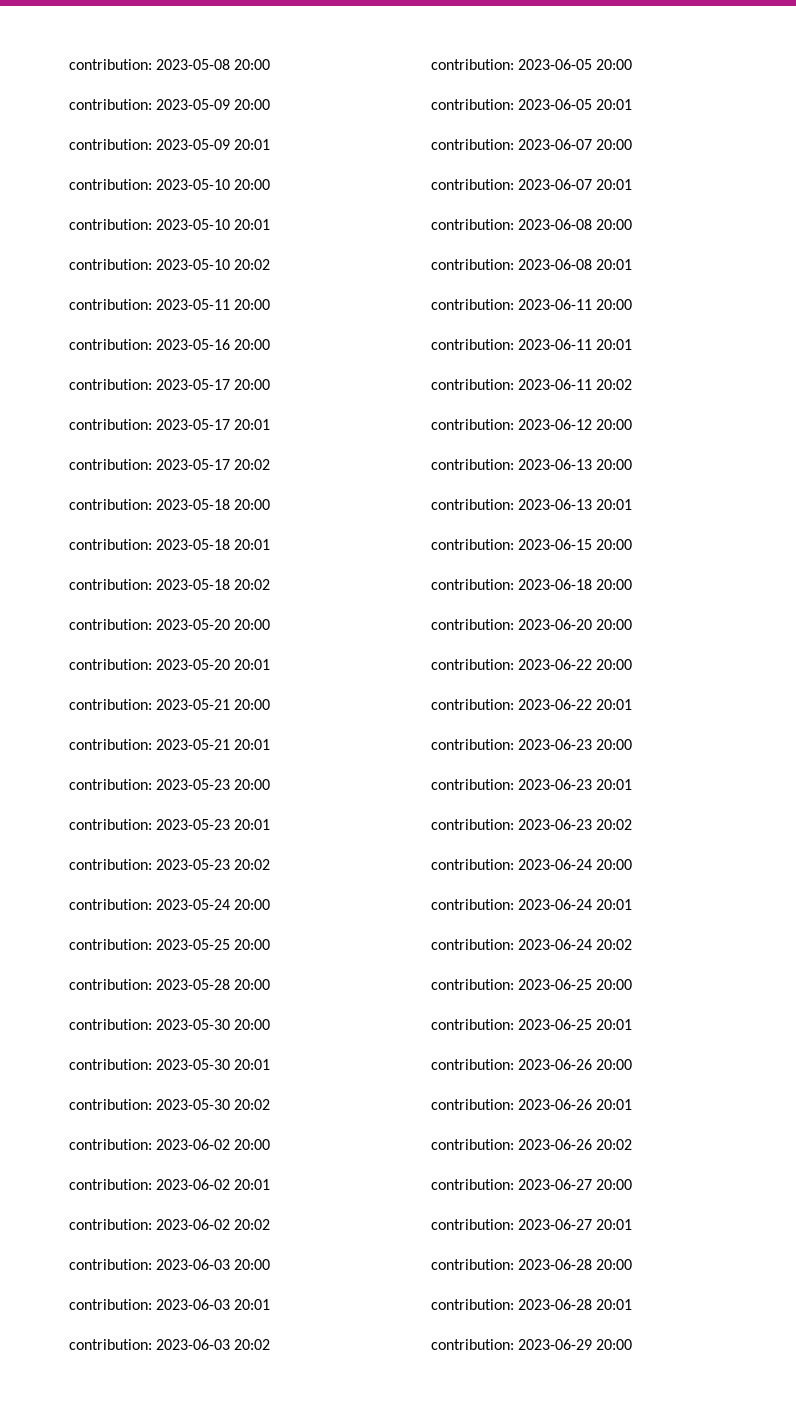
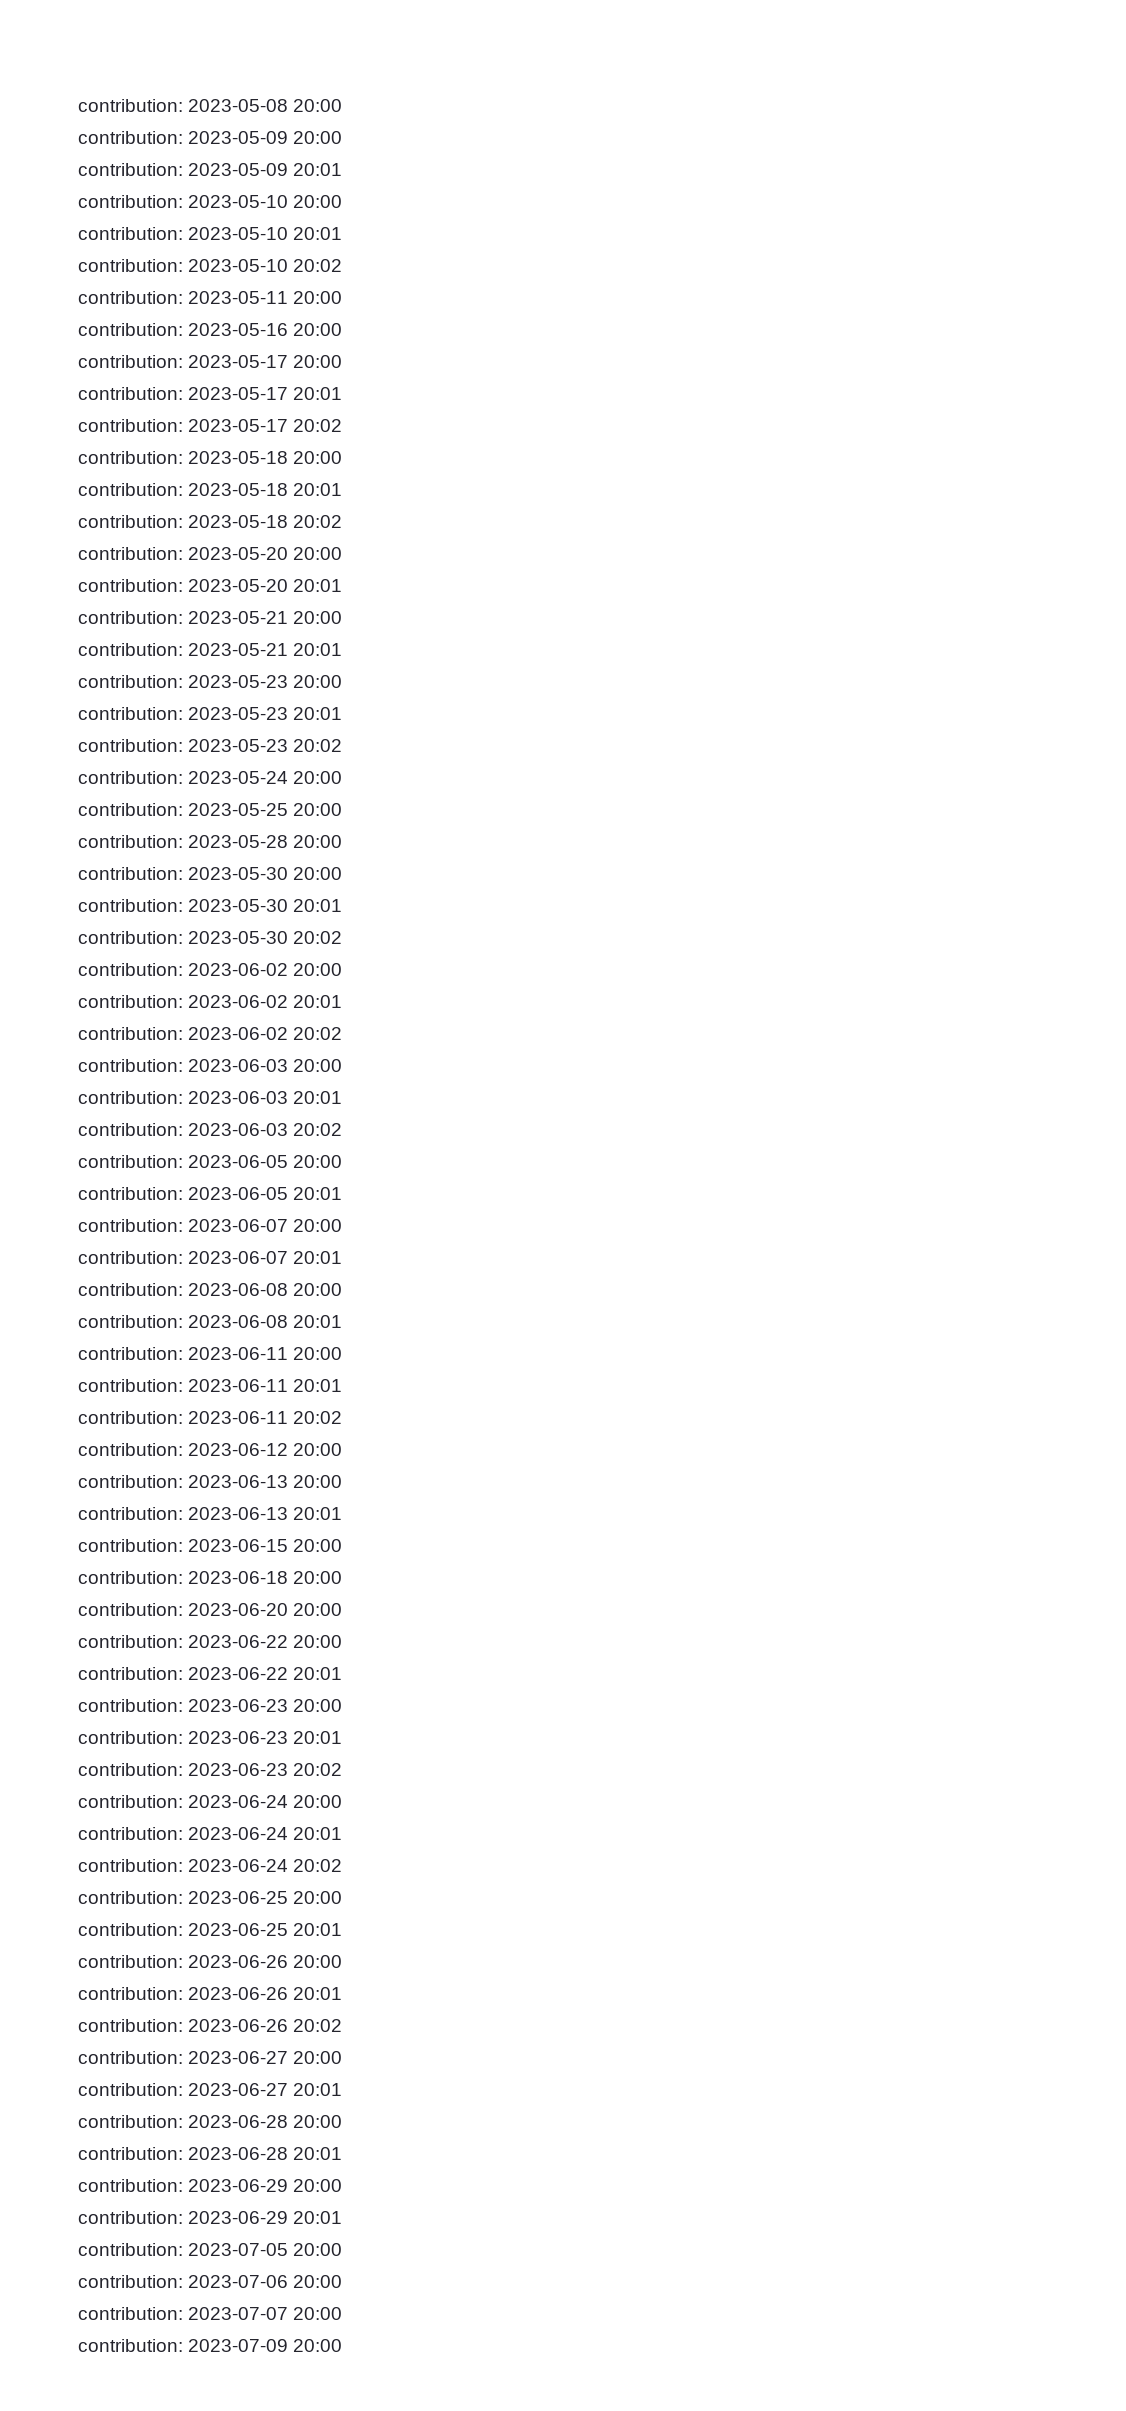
+ contribution: 2023-06-29 20:01
+ contribution: 2023-07-05 20:00
+ contribution: 2023-07-06 20:00
+ contribution: 2023-07-07 20:00
+ contribution: 2023-07-09 20:00

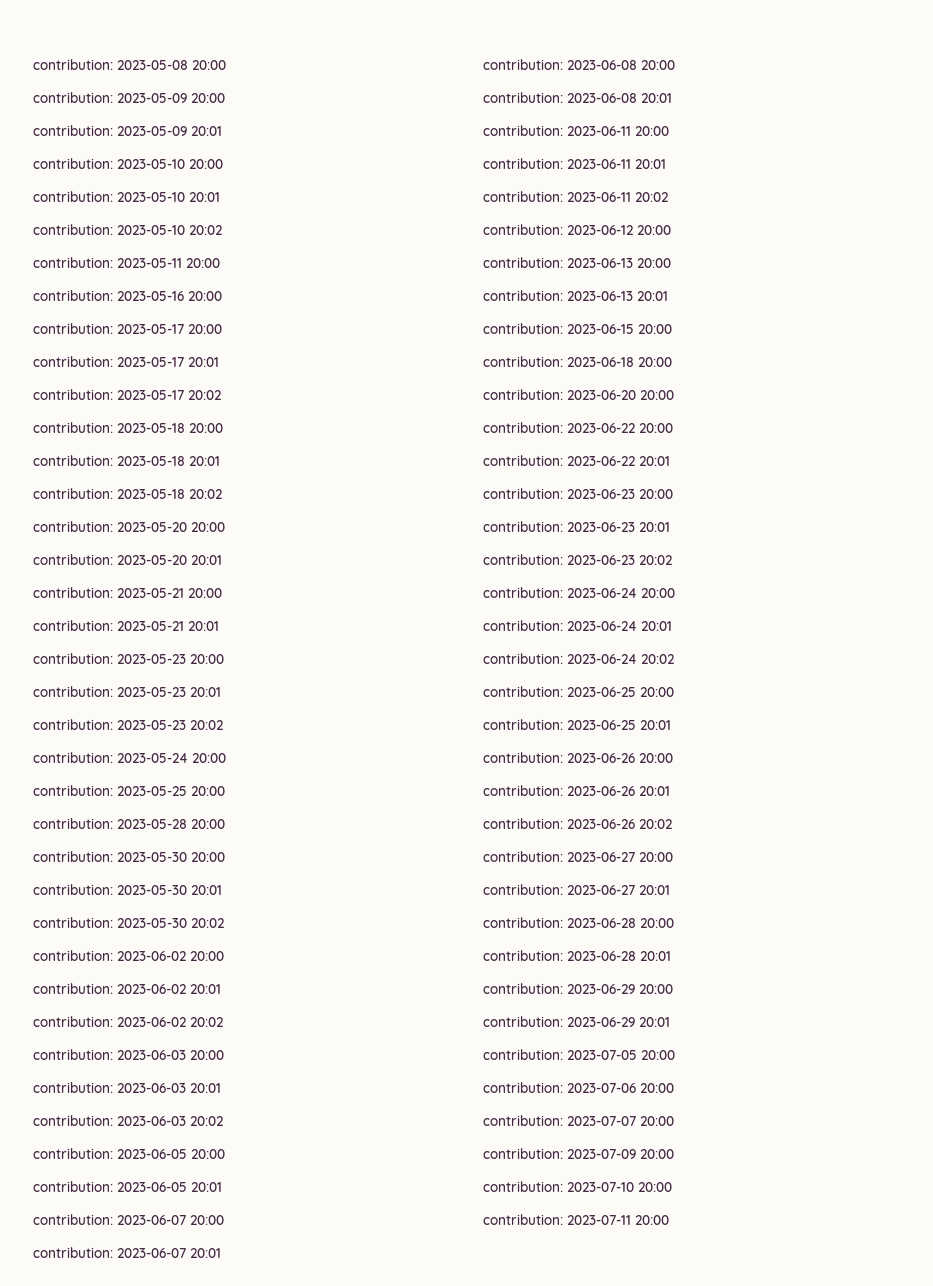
+ contribution: 2023-07-10 20:00
+ contribution: 2023-07-11 20:00

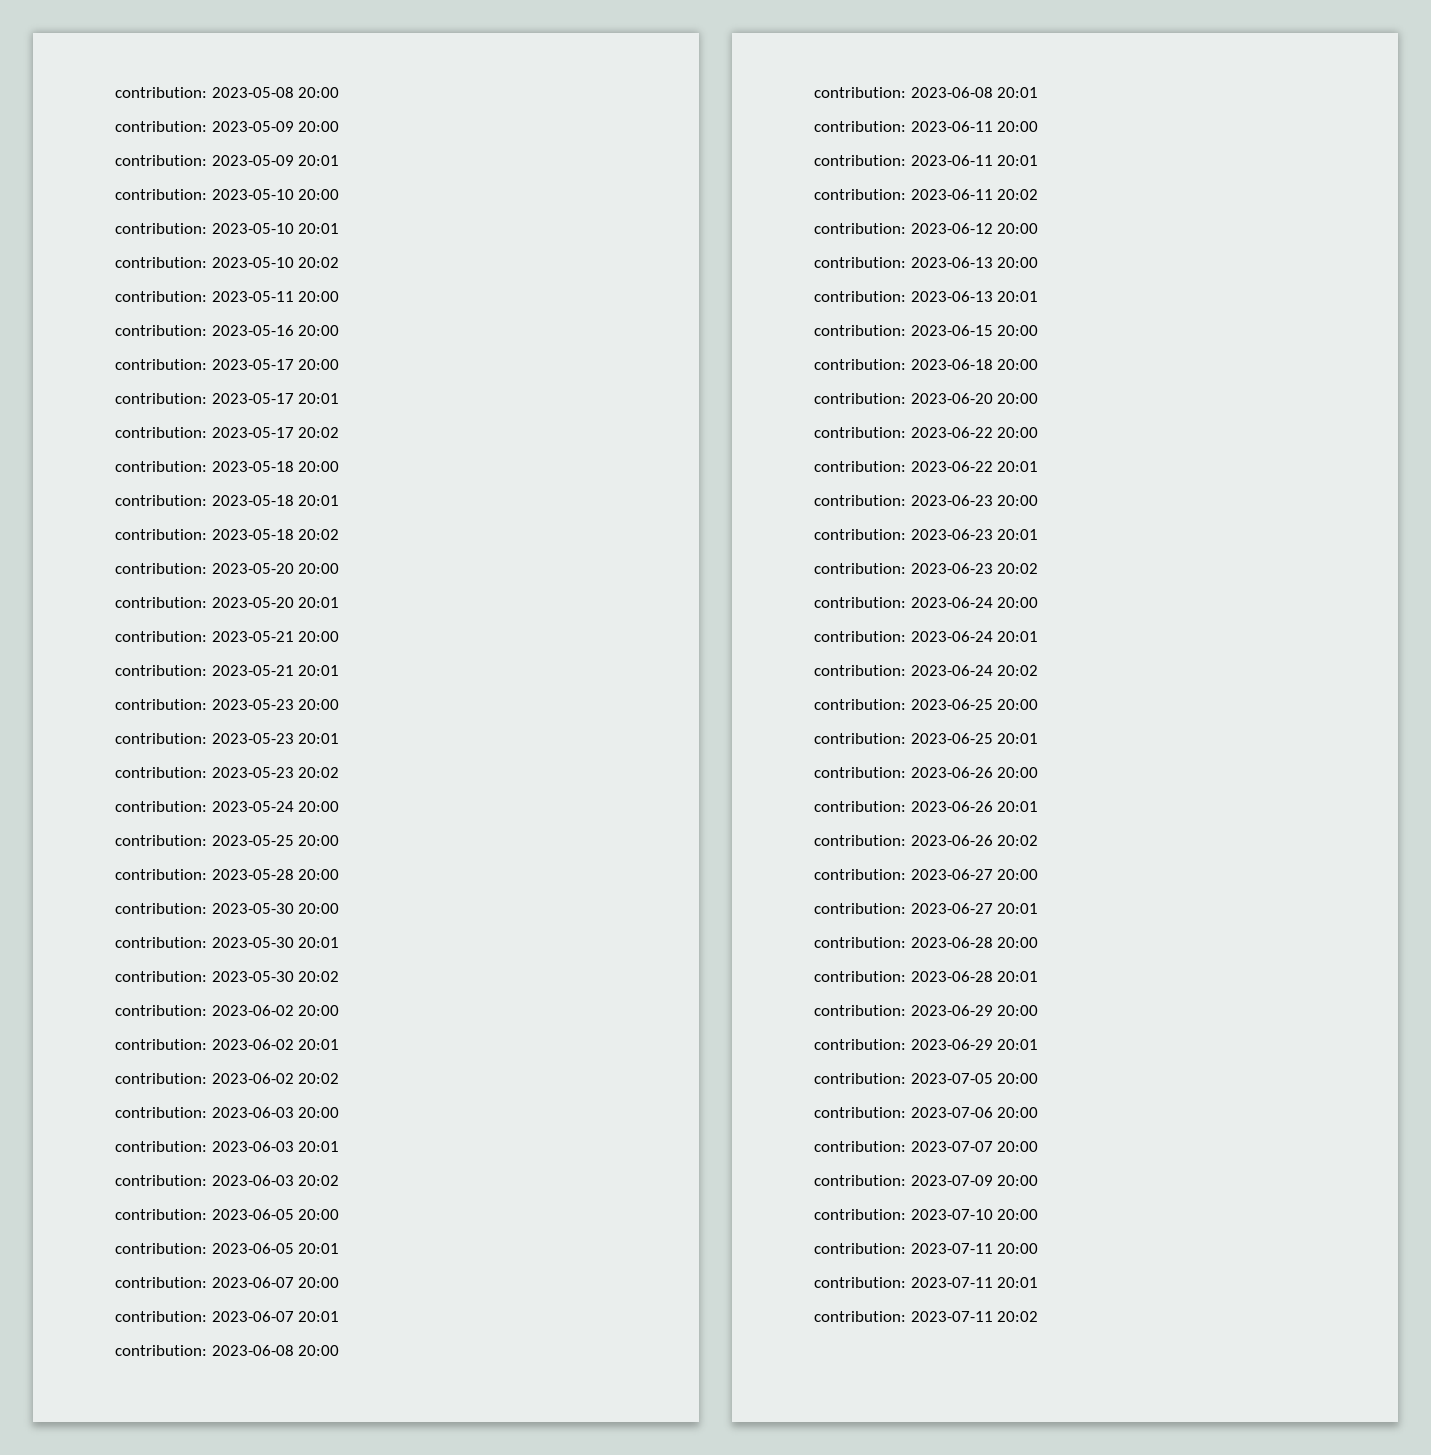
+ contribution: 2023-07-11 20:01
+ contribution: 2023-07-11 20:02

